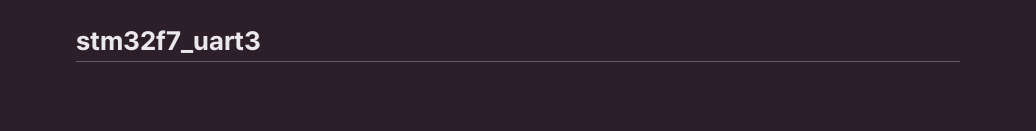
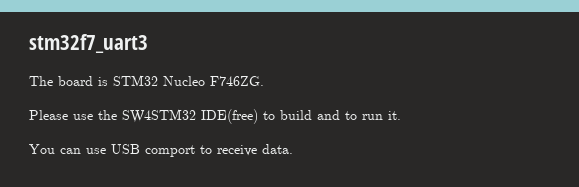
+ The board is STM32 Nucleo F746ZG.
+ Please use the SW4STM32 IDE(free) to build and to run it.
+ You can use USB comport to receive data.

